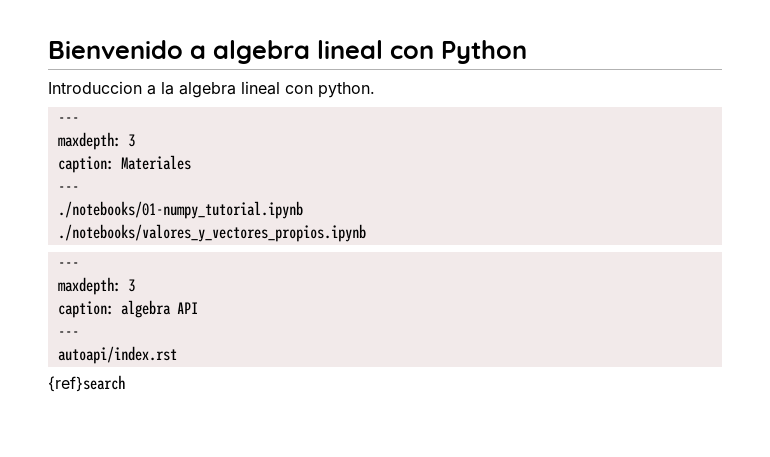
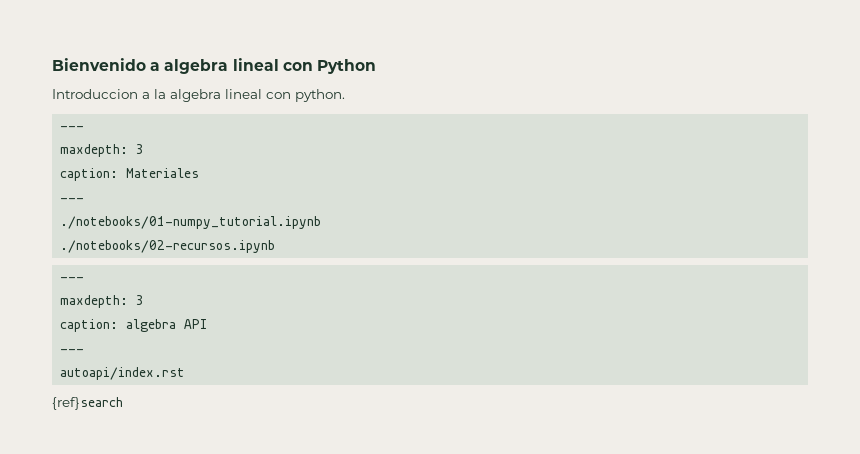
- ./notebooks/valores_y_vectores_propios.ipynb
+ ./notebooks/02-recursos.ipynb

